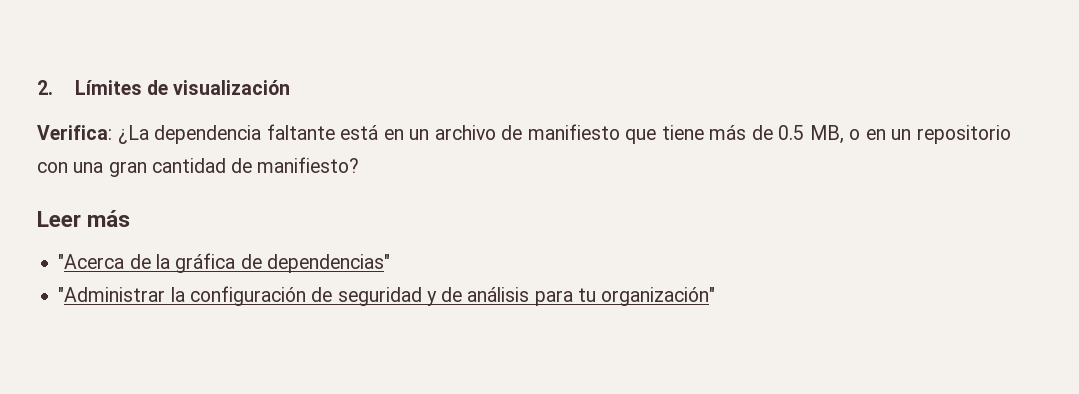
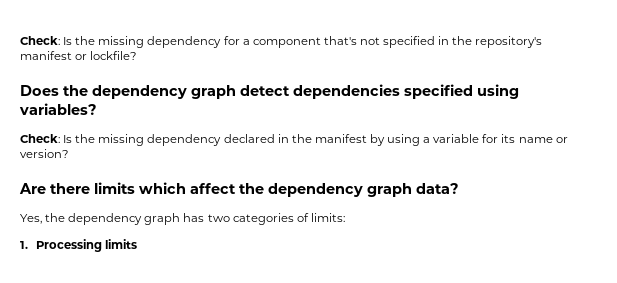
- 2. Límites de visualización
- Verifica: ¿La dependencia faltante está en un archivo de manifiesto que tiene más de 0.5 MB, o en un repositorio con una gran cantidad de manifiesto?
- Leer más
- "Acerca de la gráfica de dependencias"
- "Administrar la configuración de seguridad y de análisis para tu organización"
+ Check: Is the missing dependency for a component that's not specified in the repository's manifest or lockfile?
+ Does the dependency graph detect dependencies specified using variables?
+ Check: Is the missing dependency declared in the manifest by using a variable for its name or version?
+ Are there limits which affect the dependency graph data?
+ Yes, the dependency graph has two categories of limits:
+ 1. Processing limits

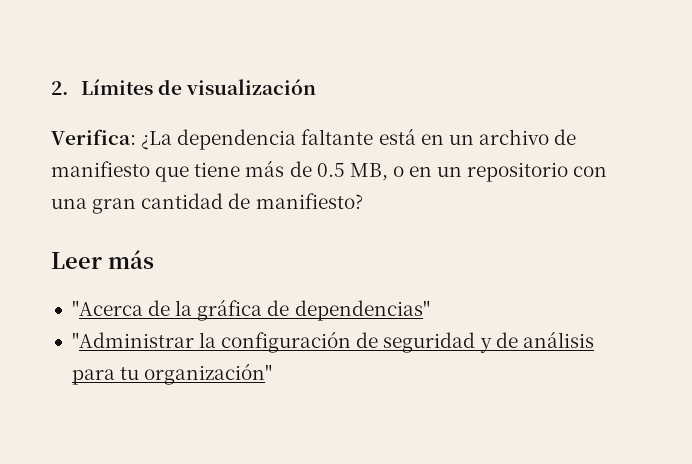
- Check: Is the missing dependency for a component that's not specified in the repository's manifest or lockfile?
- Does the dependency graph detect dependencies specified using variables?
- Check: Is the missing dependency declared in the manifest by using a variable for its name or version?
- Are there limits which affect the dependency graph data?
- Yes, the dependency graph has two categories of limits:
- 1. Processing limits
+ 2. Límites de visualización
+ Verifica: ¿La dependencia faltante está en un archivo de manifiesto que tiene más de 0.5 MB, o en un repositorio con una gran cantidad de manifiesto?
+ Leer más
+ "Acerca de la gráfica de dependencias"
+ "Administrar la configuración de seguridad y de análisis para tu organización"

